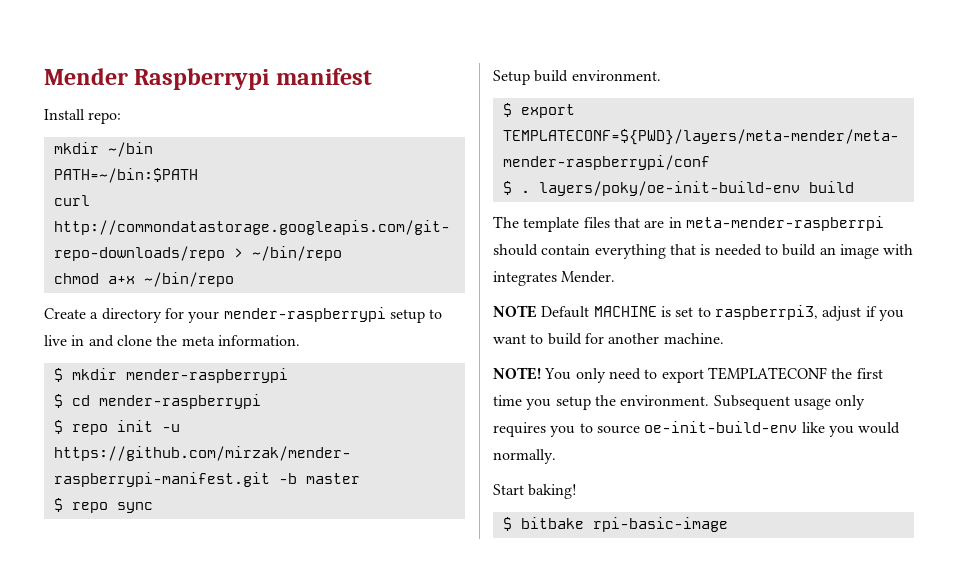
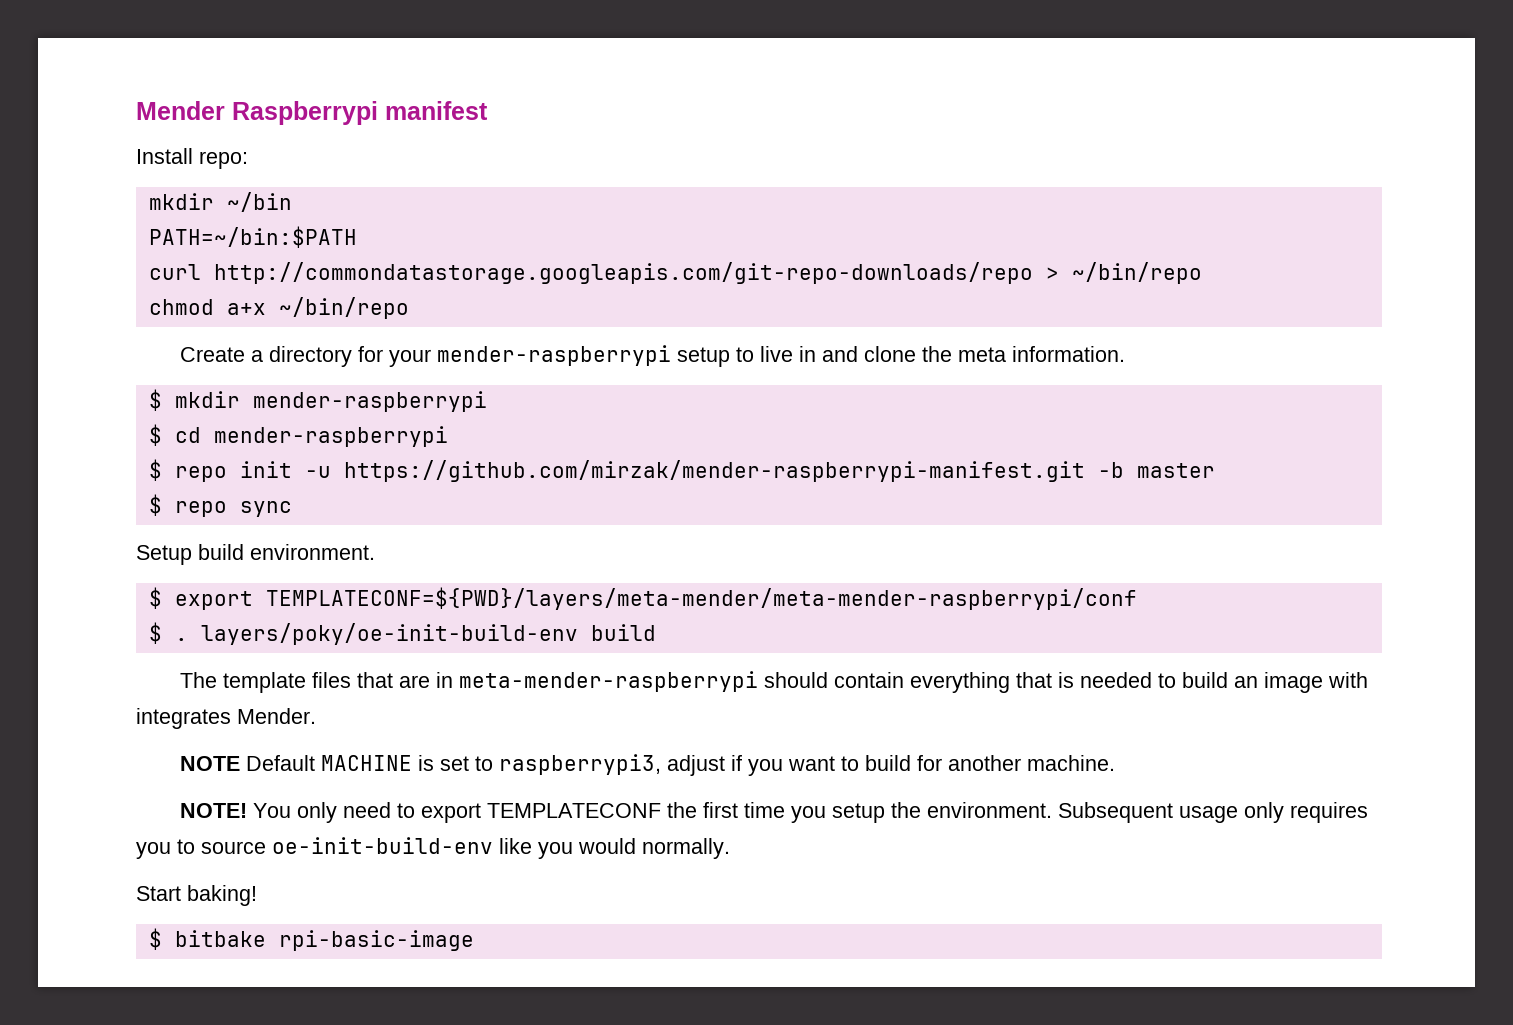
- The template files that are in meta-mender-raspberrpi should contain everything that is needed to build an image with integrates Mender.
+ The template files that are in meta-mender-raspberrypi should contain everything that is needed to build an image with integrates Mender.
- NOTE Default MACHINE is set to raspberrpi3, adjust if you want to build for another machine.
+ NOTE Default MACHINE is set to raspberrypi3, adjust if you want to build for another machine.

